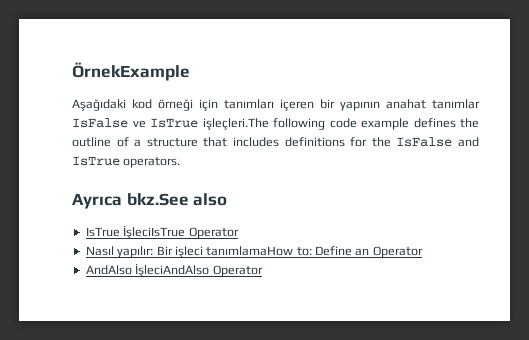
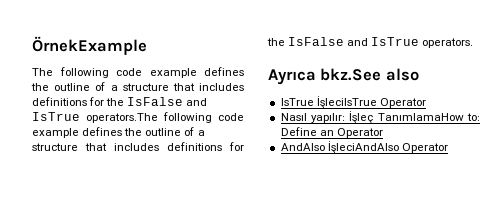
- Aşağıdaki kod örneği için tanımları içeren bir yapının anahat tanımlar IsFalse ve IsTrue işleçleri.The following code example defines the outline of a structure that includes definitions for the IsFalse and IsTrue operators.
+ The following code example defines the outline of a structure that includes definitions for the IsFalse and IsTrue operators.The following code example defines the outline of a structure that includes definitions for the IsFalse and IsTrue operators.
- Nasıl yapılır: Bir işleci tanımlamaHow to: Define an Operator
+ Nasıl yapılır: İşleç TanımlamaHow to: Define an Operator

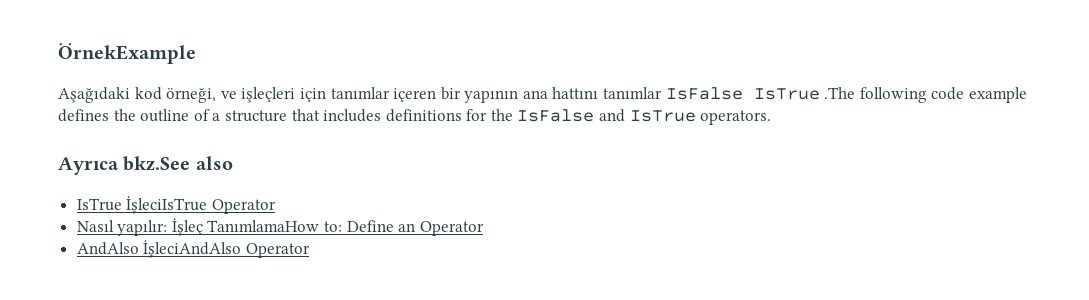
- The following code example defines the outline of a structure that includes definitions for the IsFalse and IsTrue operators.The following code example defines the outline of a structure that includes definitions for the IsFalse and IsTrue operators.
+ Aşağıdaki kod örneği, ve işleçleri için tanımlar içeren bir yapının ana hattını tanımlar IsFalse IsTrue .The following code example defines the outline of a structure that includes definitions for the IsFalse and IsTrue operators.

